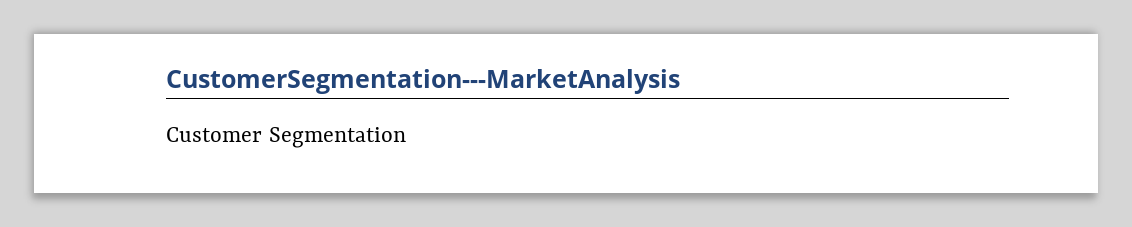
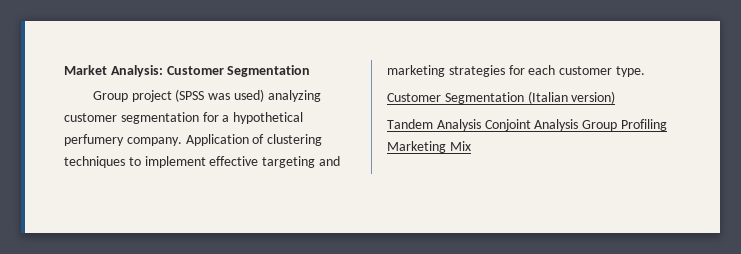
- CustomerSegmentation---MarketAnalysis
- Customer Segmentation
+ Market Analysis: Customer Segmentation
+ Group project (SPSS was used) analyzing customer segmentation for a hypothetical perfumery company. Application of clustering techniques to implement effective targeting and marketing strategies for each customer type.
+ Customer Segmentation (Italian version)
+ Tandem Analysis Conjoint Analysis Group Profiling Marketing Mix

